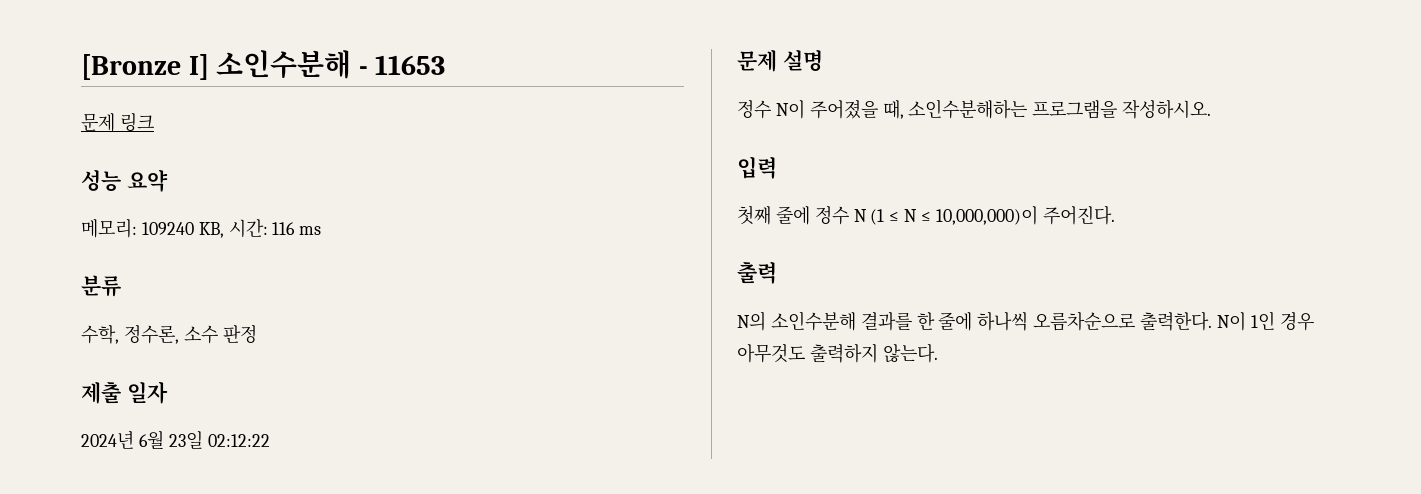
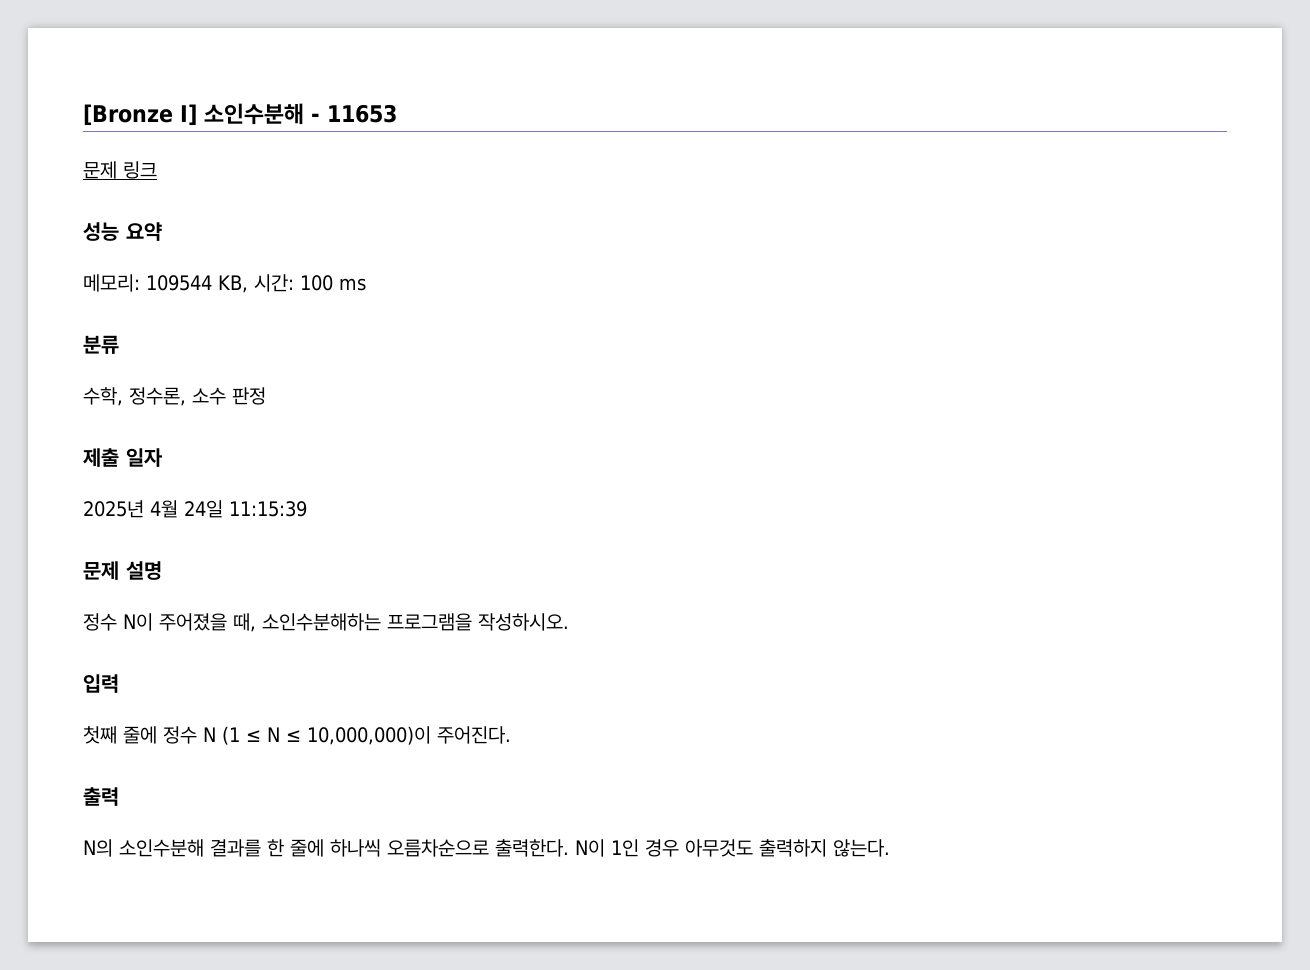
- 메모리: 109240 KB, 시간: 116 ms
+ 메모리: 109544 KB, 시간: 100 ms
- 2024년 6월 23일 02:12:22
+ 2025년 4월 24일 11:15:39

